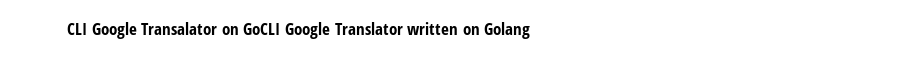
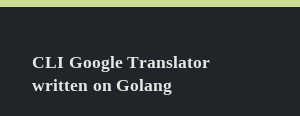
- CLI Google Transalator on GoCLI Google Translator written on Golang
+ CLI Google Translator written on Golang

